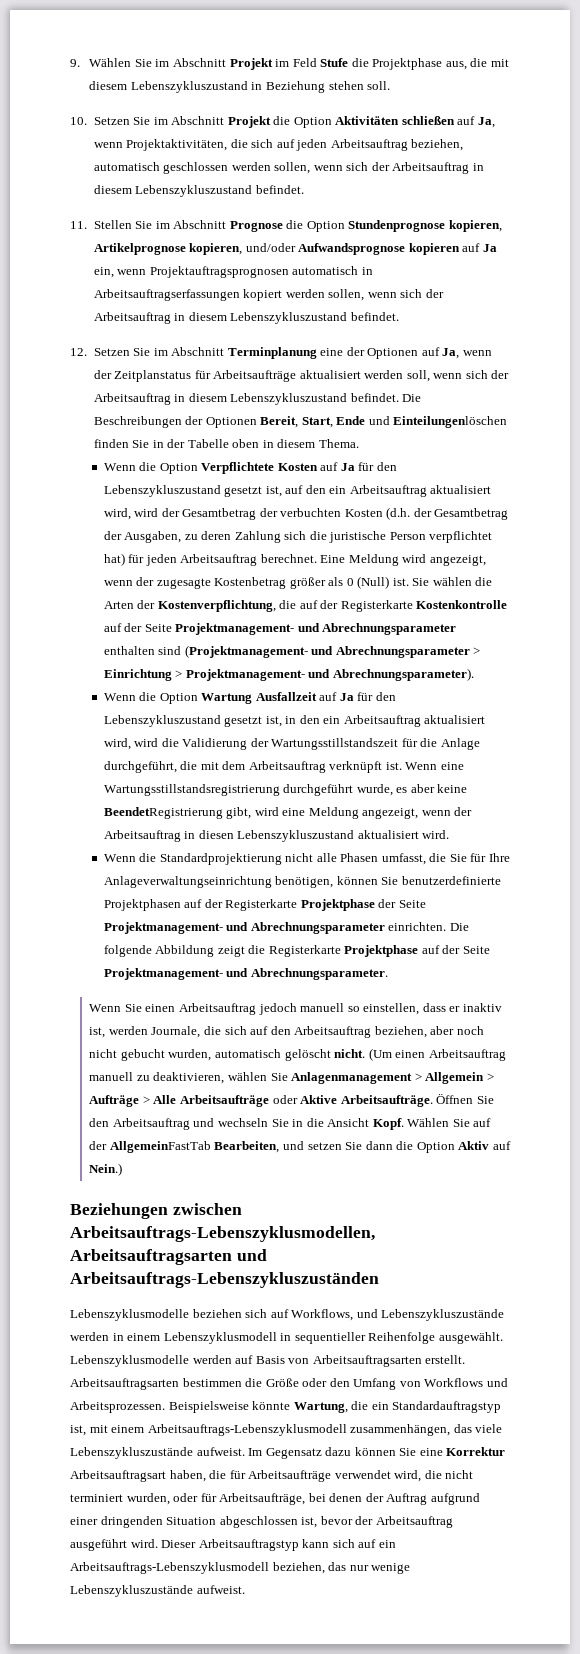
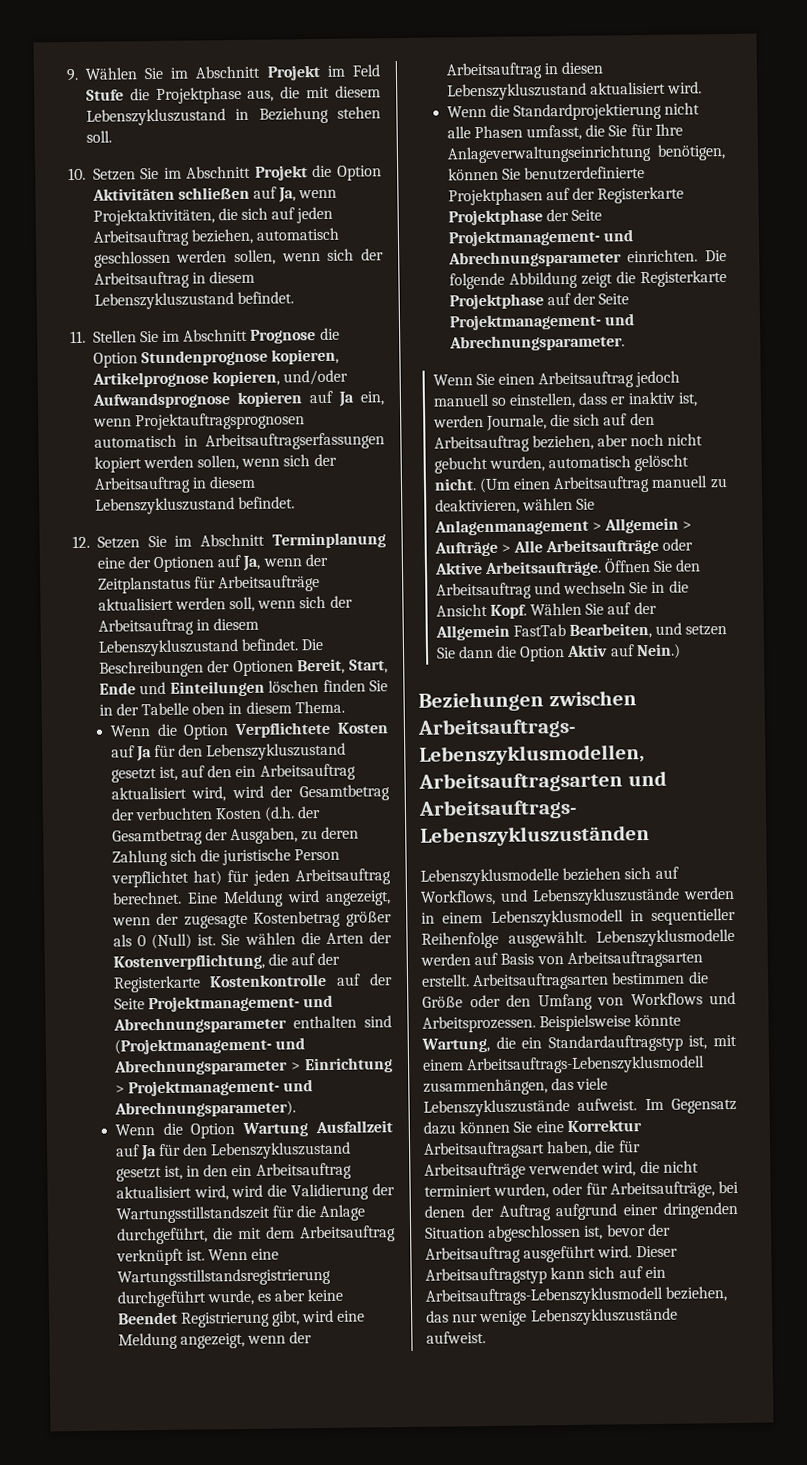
- Die Beschreibungen der Optionen Bereit, Start, Ende und Einteilungenlöschen finden Sie in der Tabelle oben in diesem Thema.
+ Die Beschreibungen der Optionen Bereit, Start, Ende und Einteilungen löschen finden Sie in der Tabelle oben in diesem Thema.
- Wenn eine Wartungsstillstandsregistrierung durchgeführt wurde, es aber keine BeendetRegistrierung gibt, wird eine Meldung angezeigt, wenn der Arbeitsauftrag in diesen Lebenszykluszustand aktualisiert wird.
+ Wenn eine Wartungsstillstandsregistrierung durchgeführt wurde, es aber keine Beendet Registrierung gibt, wird eine Meldung angezeigt, wenn der Arbeitsauftrag in diesen Lebenszykluszustand aktualisiert wird.
- Wählen Sie auf der AllgemeinFastTab Bearbeiten, und setzen Sie dann die Option Aktiv auf Nein.)
+ Wählen Sie auf der Allgemein FastTab Bearbeiten, und setzen Sie dann die Option Aktiv auf Nein.)

